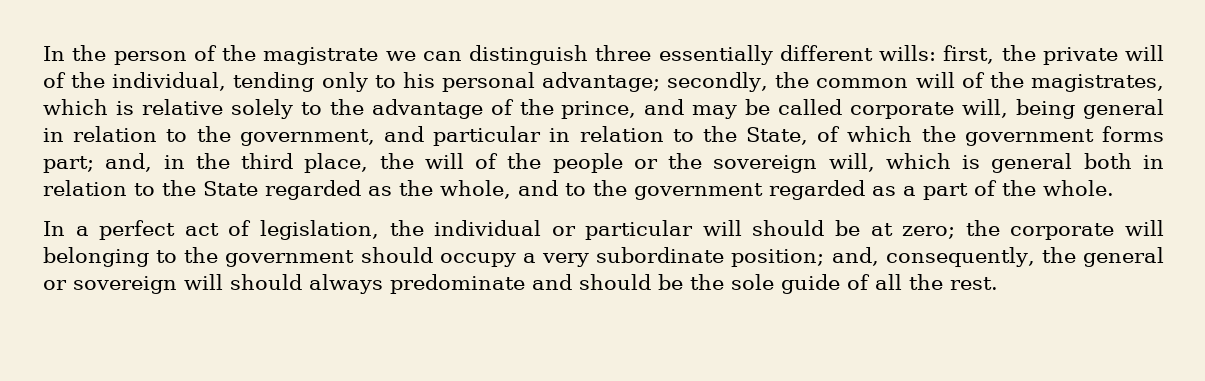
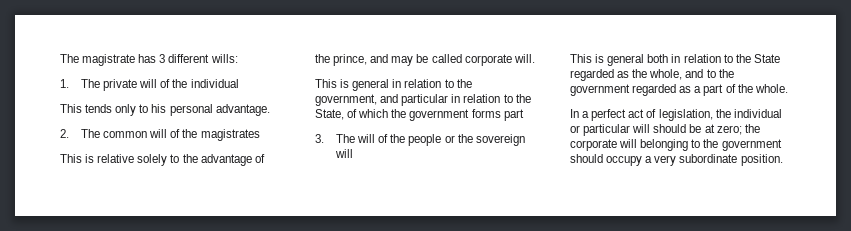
- In the person of the magistrate we can distinguish three essentially different wills: first, the private will of the individual, tending only to his personal advantage; secondly, the common will of the magistrates, which is relative solely to the advantage of the prince, and may be called corporate will, being general in relation to the government, and particular in relation to the State, of which the government forms part; and, in the third place, the will of the people or the sovereign will, which is general both in relation to the State regarded as the whole, and to the government regarded as a part of the whole.
+ The magistrate has 3 different wills:
+ 1. The private will of the individual
+ This tends only to his personal advantage.
+ 2. The common will of the magistrates
+ This is relative solely to the advantage of the prince, and may be called corporate will.
+ This is general in relation to the government, and particular in relation to the State, of which the government forms part
+ 3. The will of the people or the sovereign will
+ This is general both in relation to the State regarded as the whole, and to the government regarded as a part of the whole.
- In a perfect act of legislation, the individual or particular will should be at zero; the corporate will belonging to the government should occupy a very subordinate position; and, consequently, the general or sovereign will should always predominate and should be the sole guide of all the rest.
+ In a perfect act of legislation, the individual or particular will should be at zero; the corporate will belonging to the government should occupy a very subordinate position.

